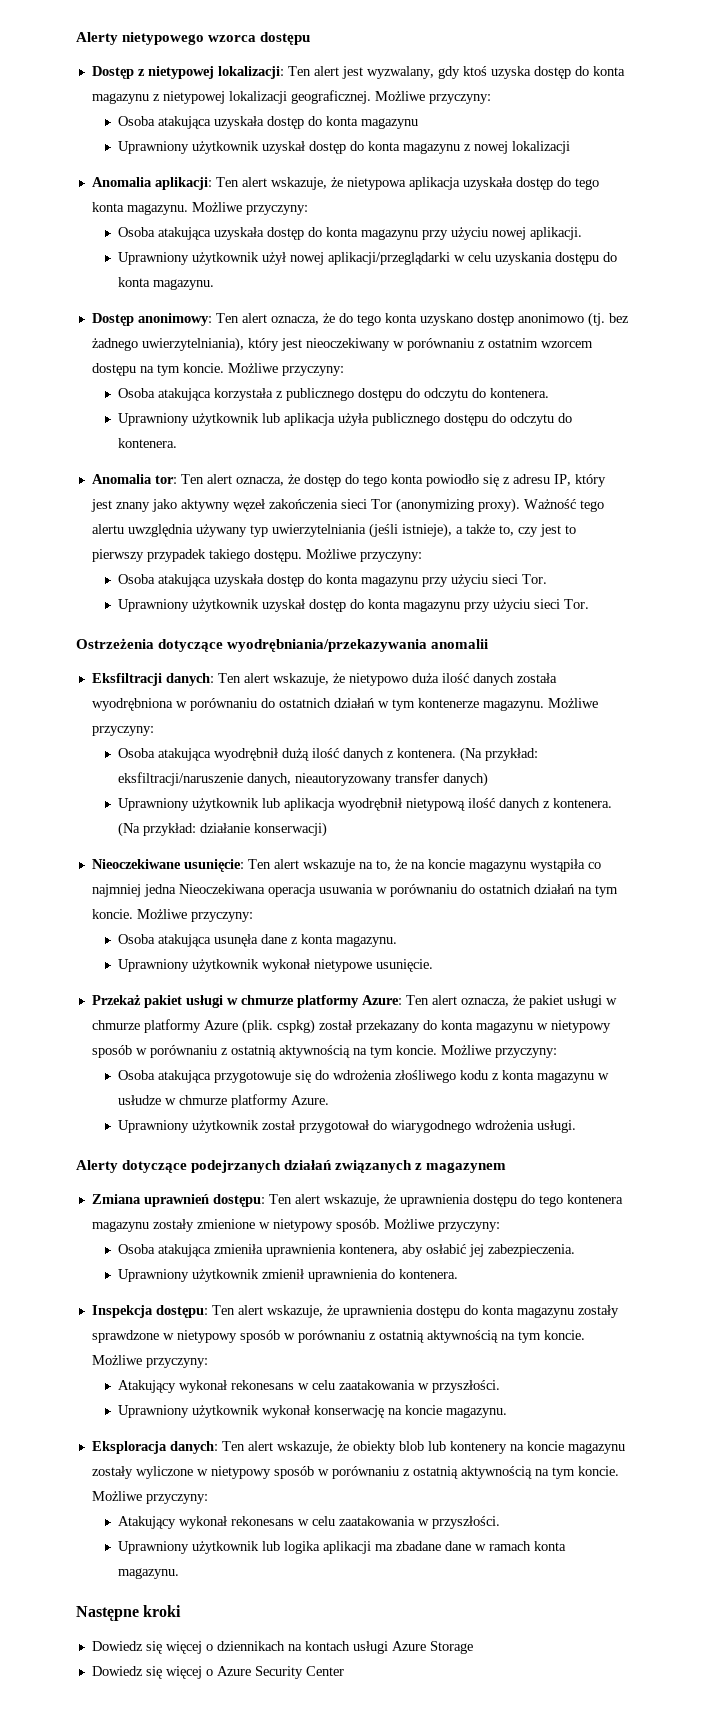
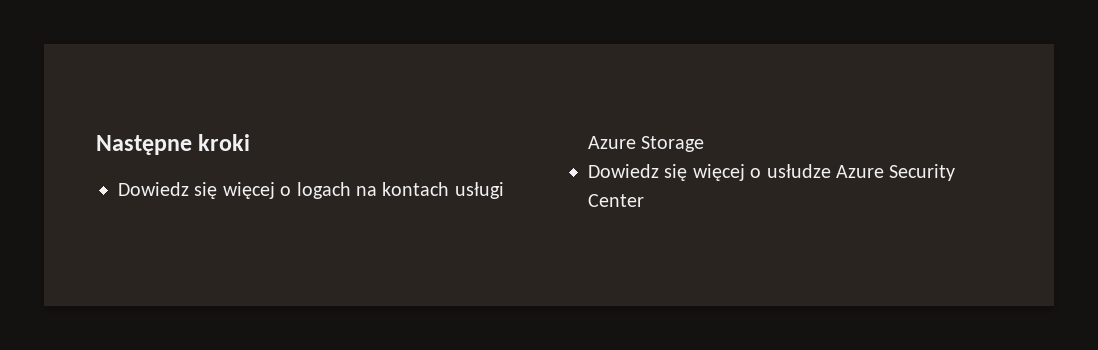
- Alerty nietypowego wzorca dostępu
- Dostęp z nietypowej lokalizacji: Ten alert jest wyzwalany, gdy ktoś uzyska dostęp do konta magazynu z nietypowej lokalizacji geograficznej. Możliwe przyczyny:
- Osoba atakująca uzyskała dostęp do konta magazynu
- Uprawniony użytkownik uzyskał dostęp do konta magazynu z nowej lokalizacji
- Anomalia aplikacji: Ten alert wskazuje, że nietypowa aplikacja uzyskała dostęp do tego konta magazynu. Możliwe przyczyny:
- Osoba atakująca uzyskała dostęp do konta magazynu przy użyciu nowej aplikacji.
- Uprawniony użytkownik użył nowej aplikacji/przeglądarki w celu uzyskania dostępu do konta magazynu.
- Dostęp anonimowy: Ten alert oznacza, że do tego konta uzyskano dostęp anonimowo (tj. bez żadnego uwierzytelniania), który jest nieoczekiwany w porównaniu z ostatnim wzorcem dostępu na tym koncie. Możliwe przyczyny:
- Osoba atakująca korzystała z publicznego dostępu do odczytu do kontenera.
- Uprawniony użytkownik lub aplikacja użyła publicznego dostępu do odczytu do kontenera.
- Anomalia tor: Ten alert oznacza, że dostęp do tego konta powiodło się z adresu IP, który jest znany jako aktywny węzeł zakończenia sieci Tor (anonymizing proxy). Ważność tego alertu uwzględnia używany typ uwierzytelniania (jeśli istnieje), a także to, czy jest to pierwszy przypadek takiego dostępu. Możliwe przyczyny:
- Osoba atakująca uzyskała dostęp do konta magazynu przy użyciu sieci Tor.
- Uprawniony użytkownik uzyskał dostęp do konta magazynu przy użyciu sieci Tor.
- Ostrzeżenia dotyczące wyodrębniania/przekazywania anomalii
- Eksfiltracji danych: Ten alert wskazuje, że nietypowo duża ilość danych została wyodrębniona w porównaniu do ostatnich działań w tym kontenerze magazynu. Możliwe przyczyny:
- Osoba atakująca wyodrębnił dużą ilość danych z kontenera. (Na przykład: eksfiltracji/naruszenie danych, nieautoryzowany transfer danych)
- Uprawniony użytkownik lub aplikacja wyodrębnił nietypową ilość danych z kontenera. (Na przykład: działanie konserwacji)
- Nieoczekiwane usunięcie: Ten alert wskazuje na to, że na koncie magazynu wystąpiła co najmniej jedna Nieoczekiwana operacja usuwania w porównaniu do ostatnich działań na tym koncie. Możliwe przyczyny:
- Osoba atakująca usunęła dane z konta magazynu.
- Uprawniony użytkownik wykonał nietypowe usunięcie.
- Przekaż pakiet usługi w chmurze platformy Azure: Ten alert oznacza, że pakiet usługi w chmurze platformy Azure (plik. cspkg) został przekazany do konta magazynu w nietypowy sposób w porównaniu z ostatnią aktywnością na tym koncie. Możliwe przyczyny:
- Osoba atakująca przygotowuje się do wdrożenia złośliwego kodu z konta magazynu w usłudze w chmurze platformy Azure.
- Uprawniony użytkownik został przygotował do wiarygodnego wdrożenia usługi.
- Alerty dotyczące podejrzanych działań związanych z magazynem
- Zmiana uprawnień dostępu: Ten alert wskazuje, że uprawnienia dostępu do tego kontenera magazynu zostały zmienione w nietypowy sposób. Możliwe przyczyny:
- Osoba atakująca zmieniła uprawnienia kontenera, aby osłabić jej zabezpieczenia.
- Uprawniony użytkownik zmienił uprawnienia do kontenera.
- Inspekcja dostępu: Ten alert wskazuje, że uprawnienia dostępu do konta magazynu zostały sprawdzone w nietypowy sposób w porównaniu z ostatnią aktywnością na tym koncie. Możliwe przyczyny:
- Atakujący wykonał rekonesans w celu zaatakowania w przyszłości.
- Uprawniony użytkownik wykonał konserwację na koncie magazynu.
- Eksploracja danych: Ten alert wskazuje, że obiekty blob lub kontenery na koncie magazynu zostały wyliczone w nietypowy sposób w porównaniu z ostatnią aktywnością na tym koncie. Możliwe przyczyny:
- Atakujący wykonał rekonesans w celu zaatakowania w przyszłości.
- Uprawniony użytkownik lub logika aplikacji ma zbadane dane w ramach konta magazynu.
- Dowiedz się więcej o dziennikach na kontach usługi Azure Storage
+ Dowiedz się więcej o logach na kontach usługi Azure Storage
- Dowiedz się więcej o Azure Security Center
+ Dowiedz się więcej o usłudze Azure Security Center

